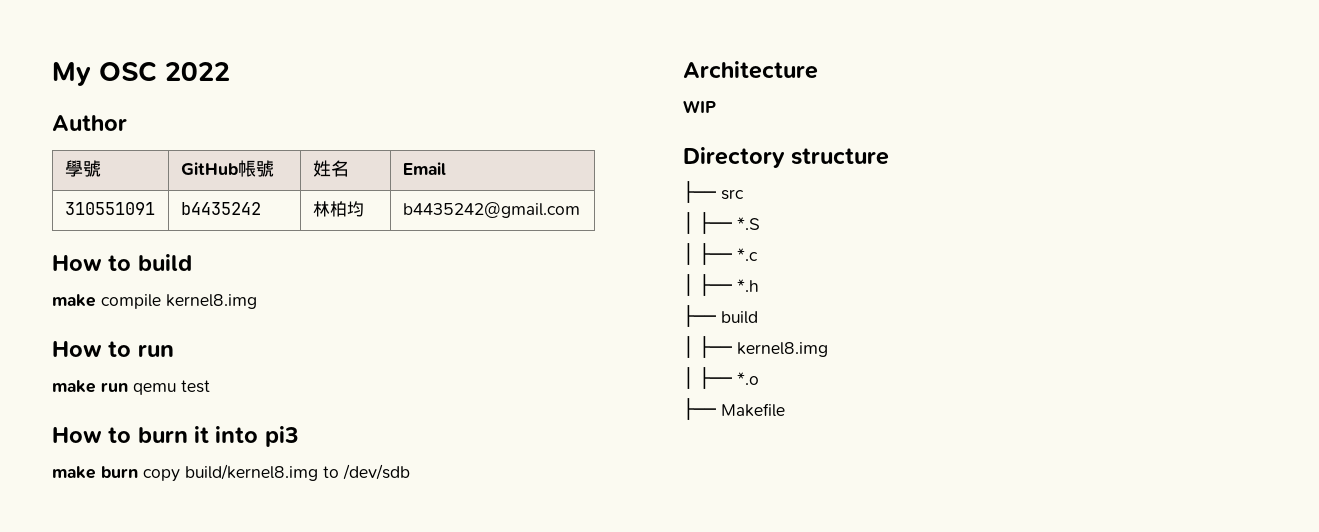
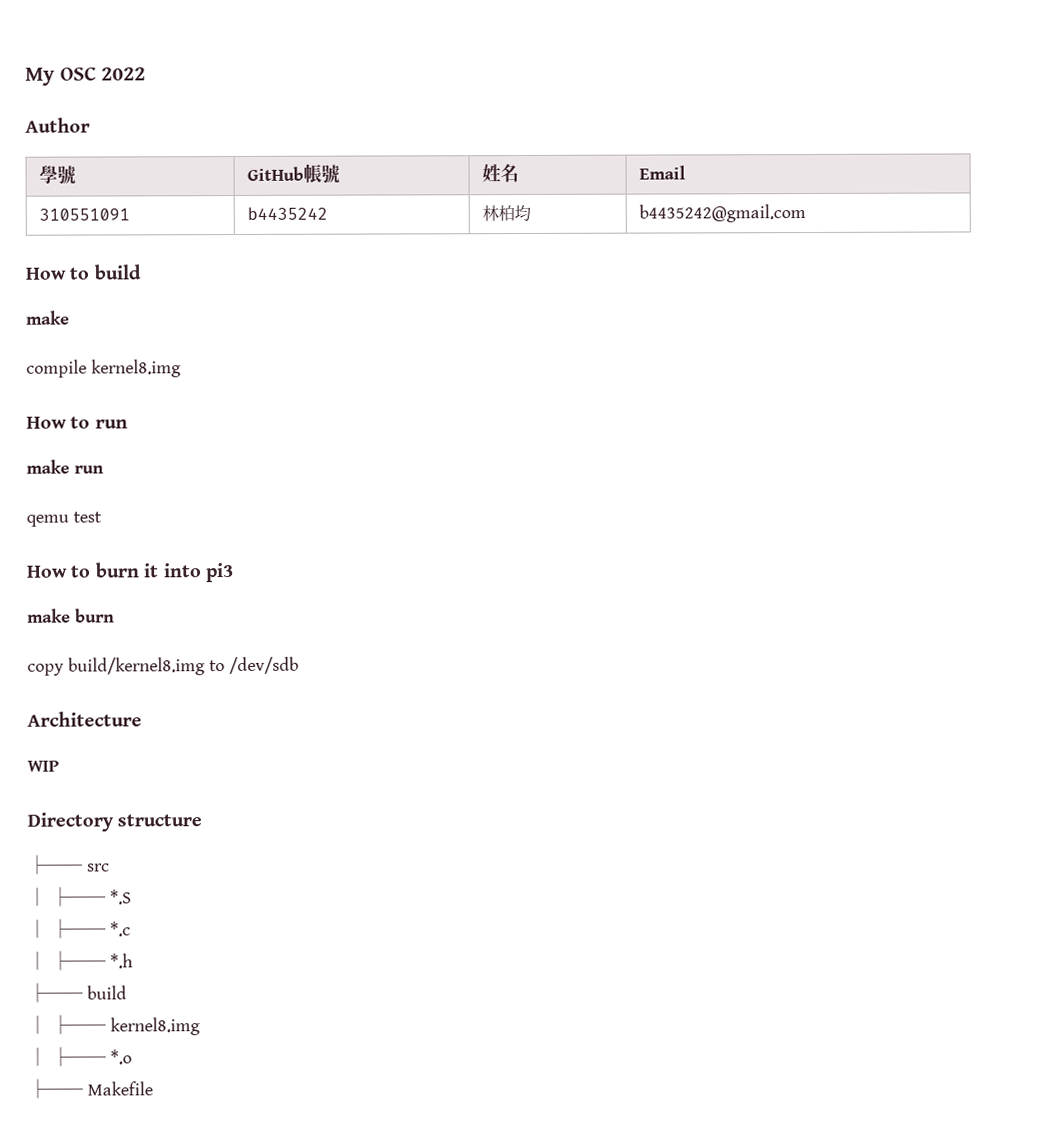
  How to build
- make compile kernel8.img
+ make
+ compile kernel8.img
- make run qemu test
+ make run
+ qemu test
- make burn copy build/kernel8.img to /dev/sdb
+ make burn
+ copy build/kernel8.img to /dev/sdb

